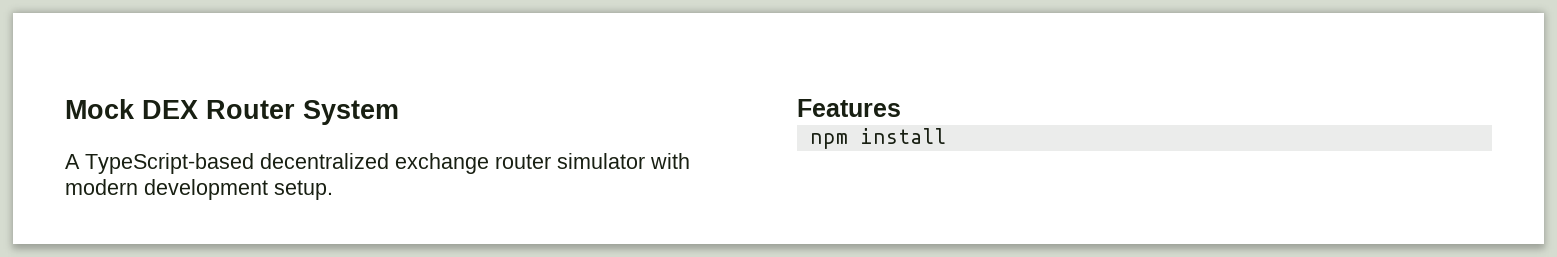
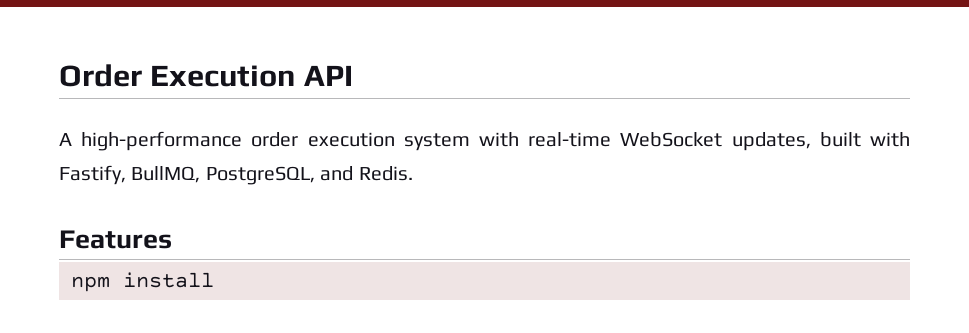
- Mock DEX Router System
- A TypeScript-based decentralized exchange router simulator with modern development setup.
+ Order Execution API
+ A high-performance order execution system with real-time WebSocket updates, built with Fastify, BullMQ, PostgreSQL, and Redis.

